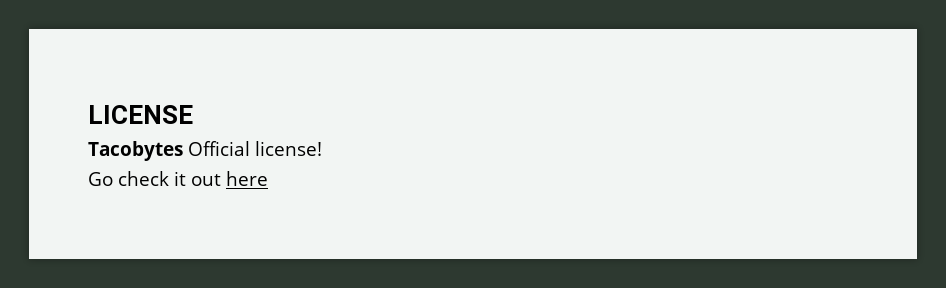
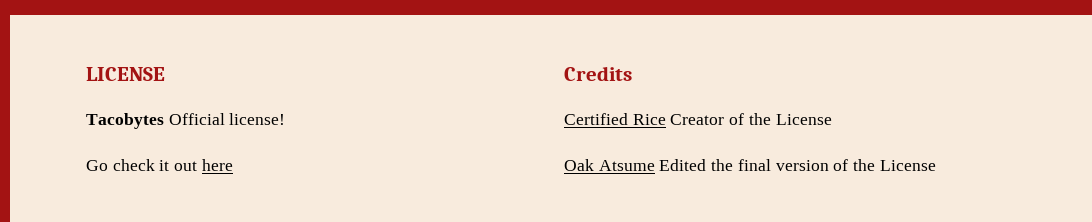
+ Credits
+ Certified Rice Creator of the License
+ Oak Atsume Edited the final version of the License

